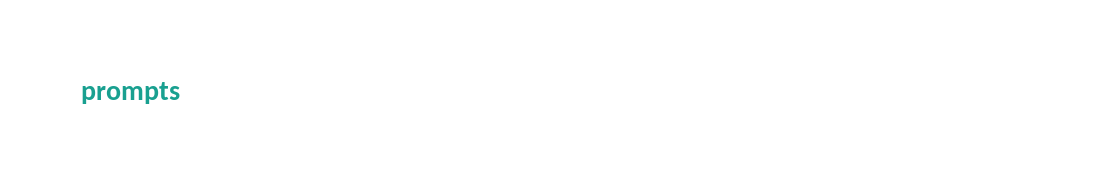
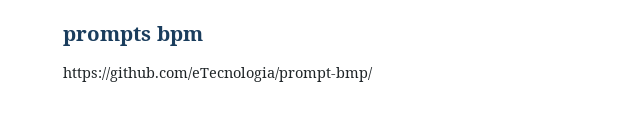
- prompts
+ prompts bpm
+ https://github.com/eTecnologia/prompt-bmp/

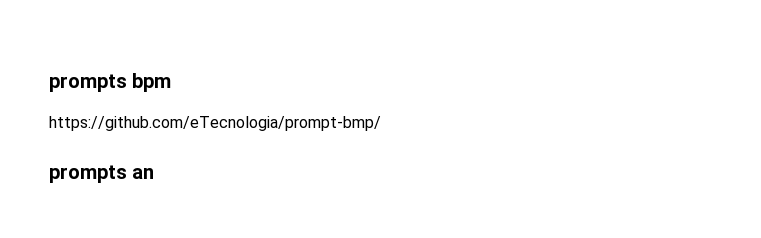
+ prompts an

